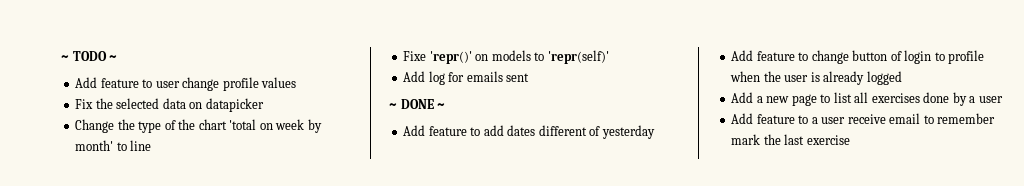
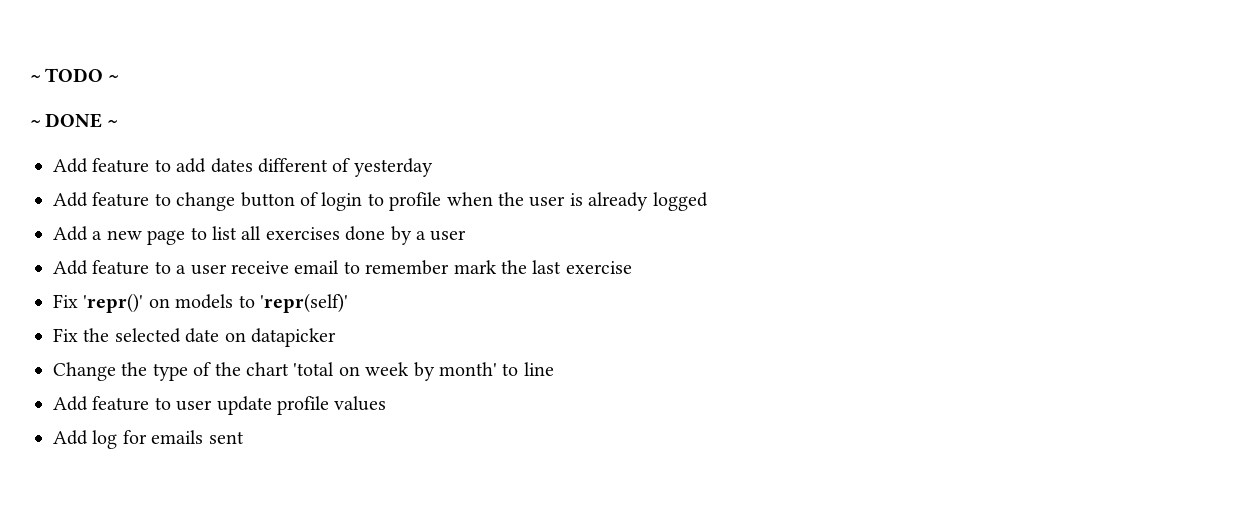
- Add feature to user change profile values
- Fix the selected data on datapicker
- Change the type of the chart 'total on week by month' to line
- Fixe 'repr()' on models to 'repr(self)'
- Add log for emails sent
+ Fix 'repr()' on models to 'repr(self)'
+ Fix the selected date on datapicker
+ Change the type of the chart 'total on week by month' to line
+ Add feature to user update profile values
+ Add log for emails sent

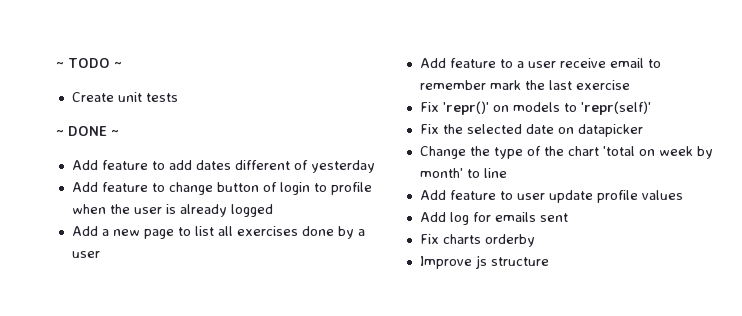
+ Create unit tests
+ Fix charts orderby
+ Improve js structure

